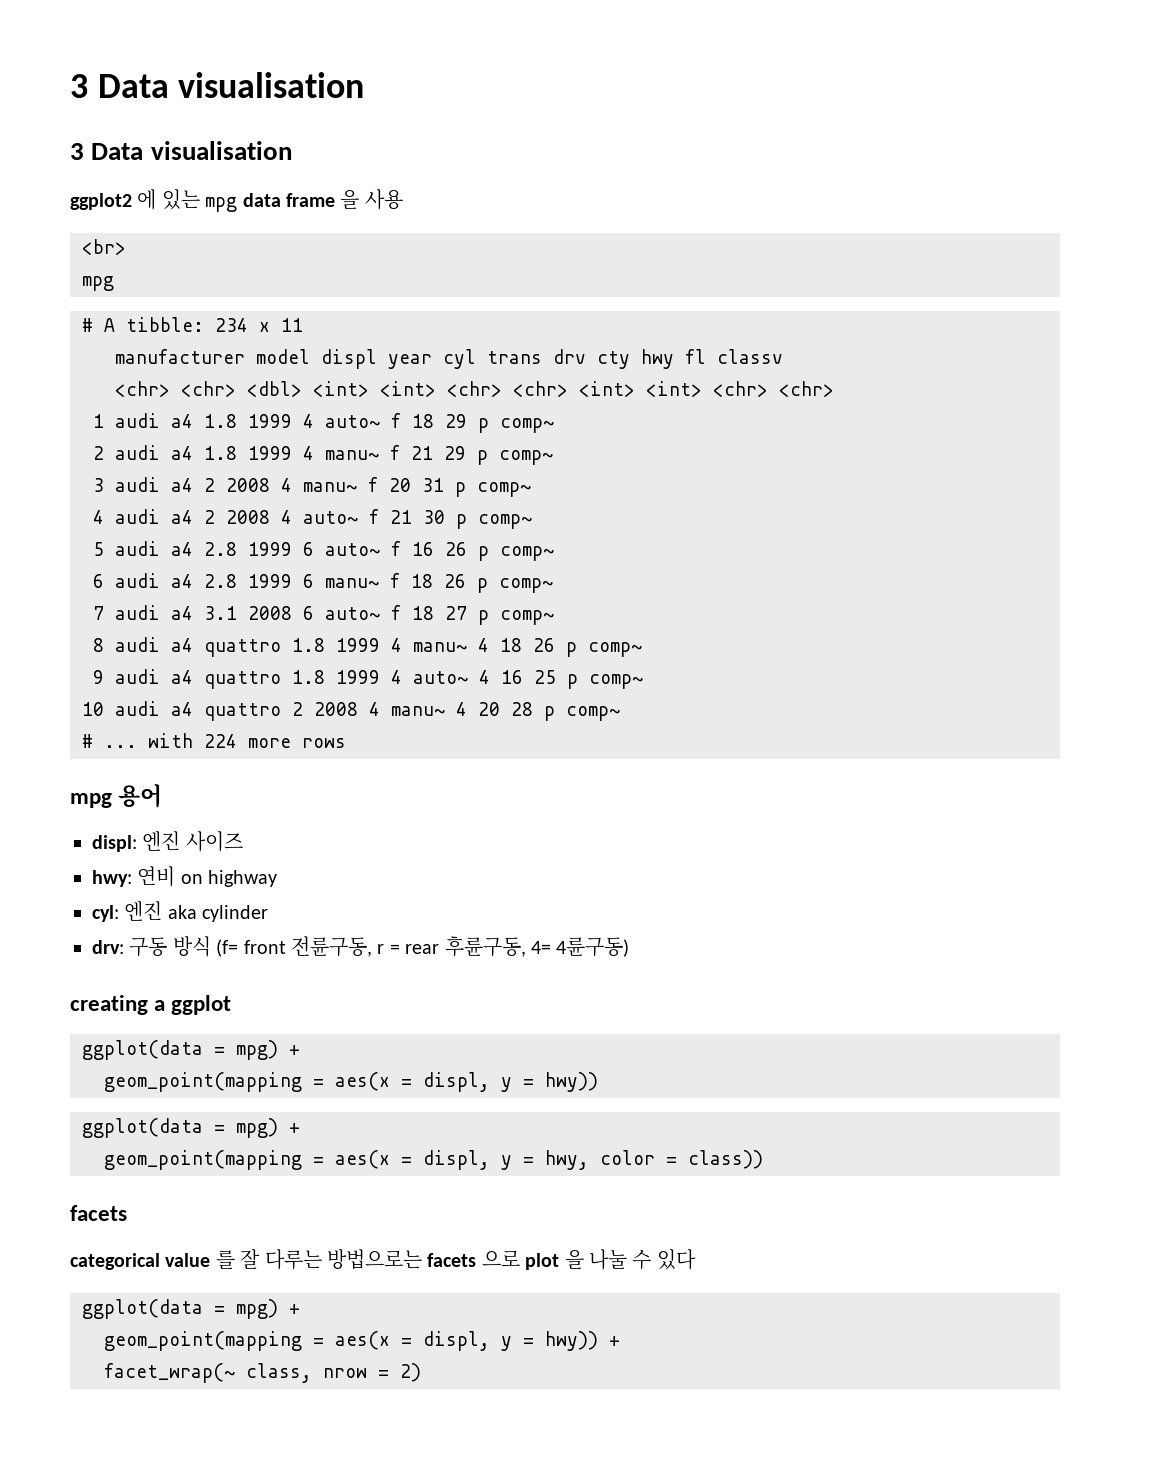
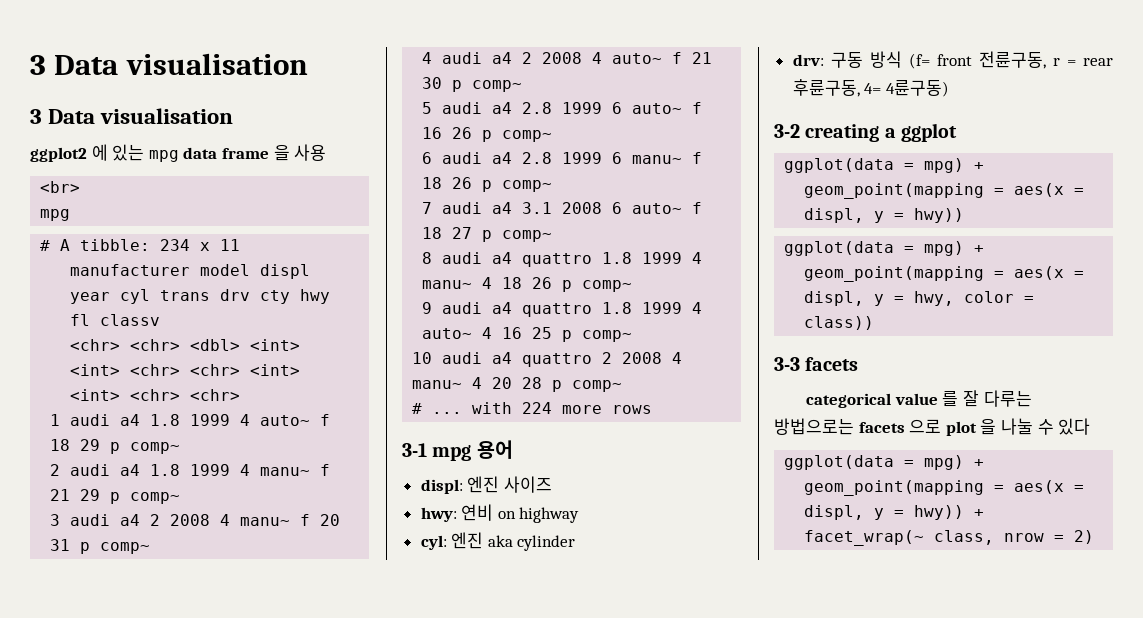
- mpg 용어
+ 3-1 mpg 용어
- creating a ggplot
+ 3-2 creating a ggplot
  geom_point(mapping = aes(x = displ, y = hwy, color = class))
- facets
+ 3-3 facets

